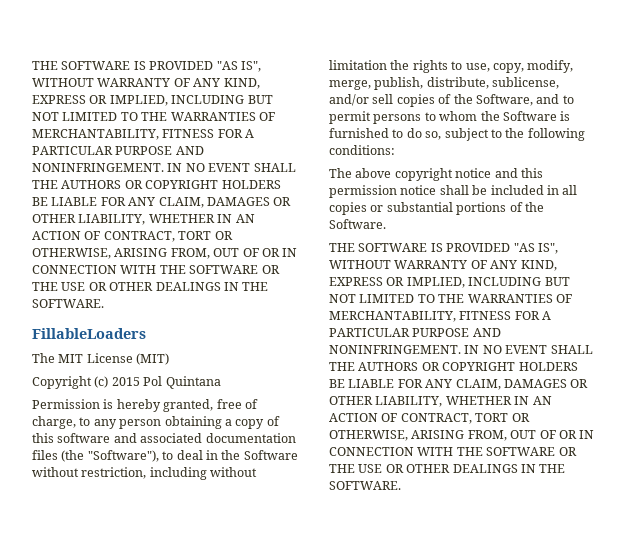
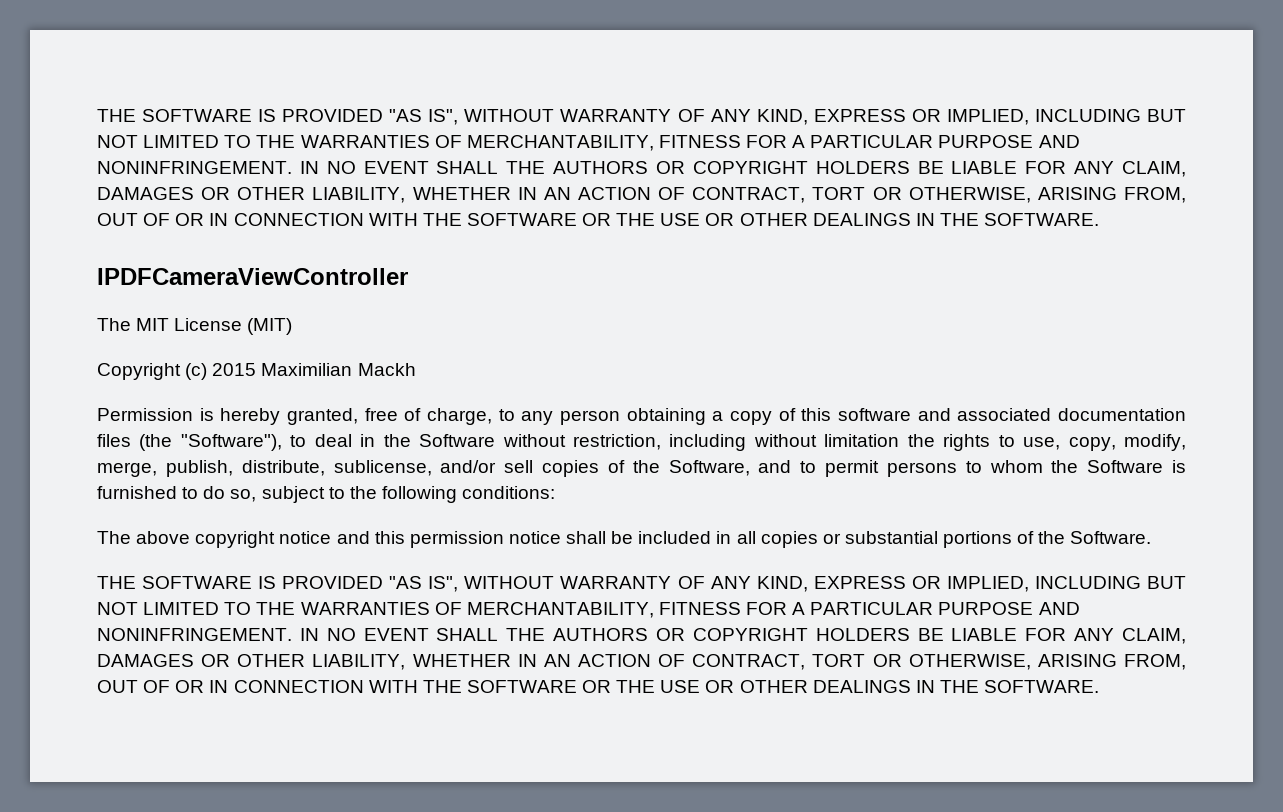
- FillableLoaders
+ IPDFCameraViewController
- Copyright (c) 2015 Pol Quintana
+ Copyright (c) 2015 Maximilian Mackh

